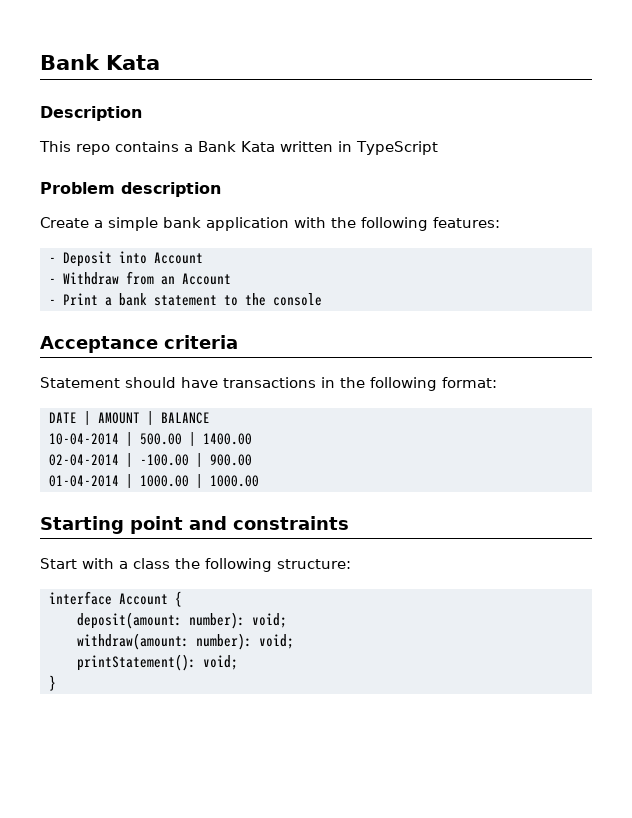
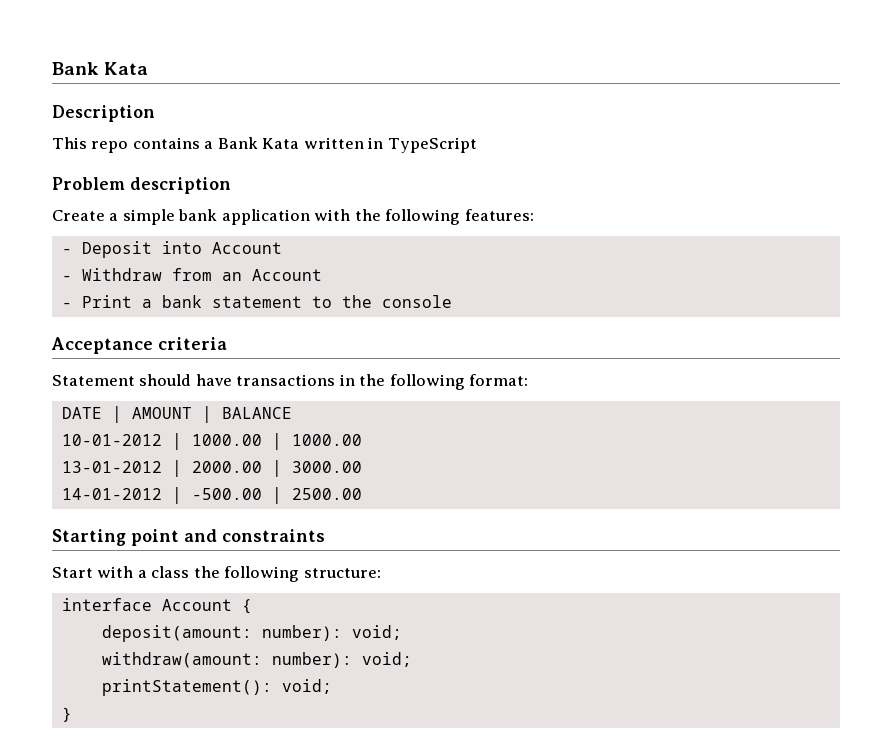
- 10-04-2014 | 500.00 | 1400.00
- 02-04-2014 | -100.00 | 900.00
- 01-04-2014 | 1000.00 | 1000.00
+ 10-01-2012 | 1000.00 | 1000.00
+ 13-01-2012 | 2000.00 | 3000.00
+ 14-01-2012 | -500.00 | 2500.00

